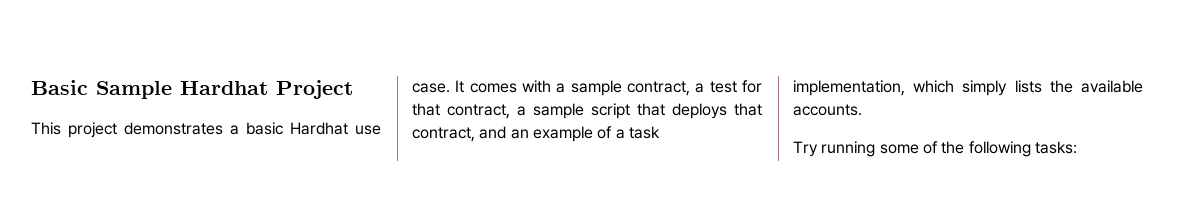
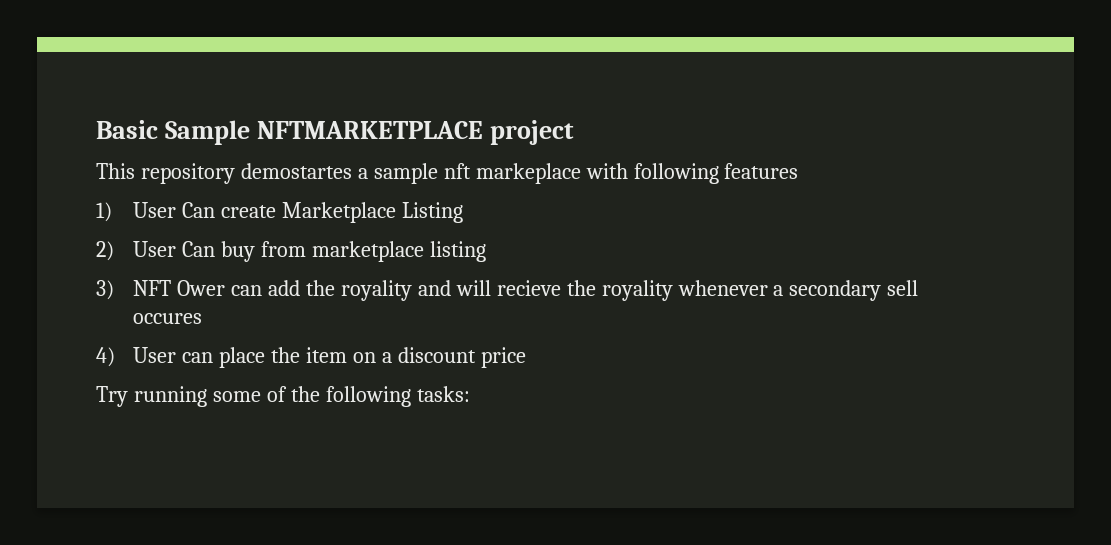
- Basic Sample Hardhat Project
+ Basic Sample NFTMARKETPLACE project
- This project demonstrates a basic Hardhat use case. It comes with a sample contract, a test for that contract, a sample script that deploys that contract, and an example of a task implementation, which simply lists the available accounts.
+ This repository demostartes a sample nft markeplace with following features
+ 1) User Can create Marketplace Listing
+ 2) User Can buy from marketplace listing
+ 3) NFT Ower can add the royality and will recieve the royality whenever a secondary sell occures
+ 4) User can place the item on a discount price

